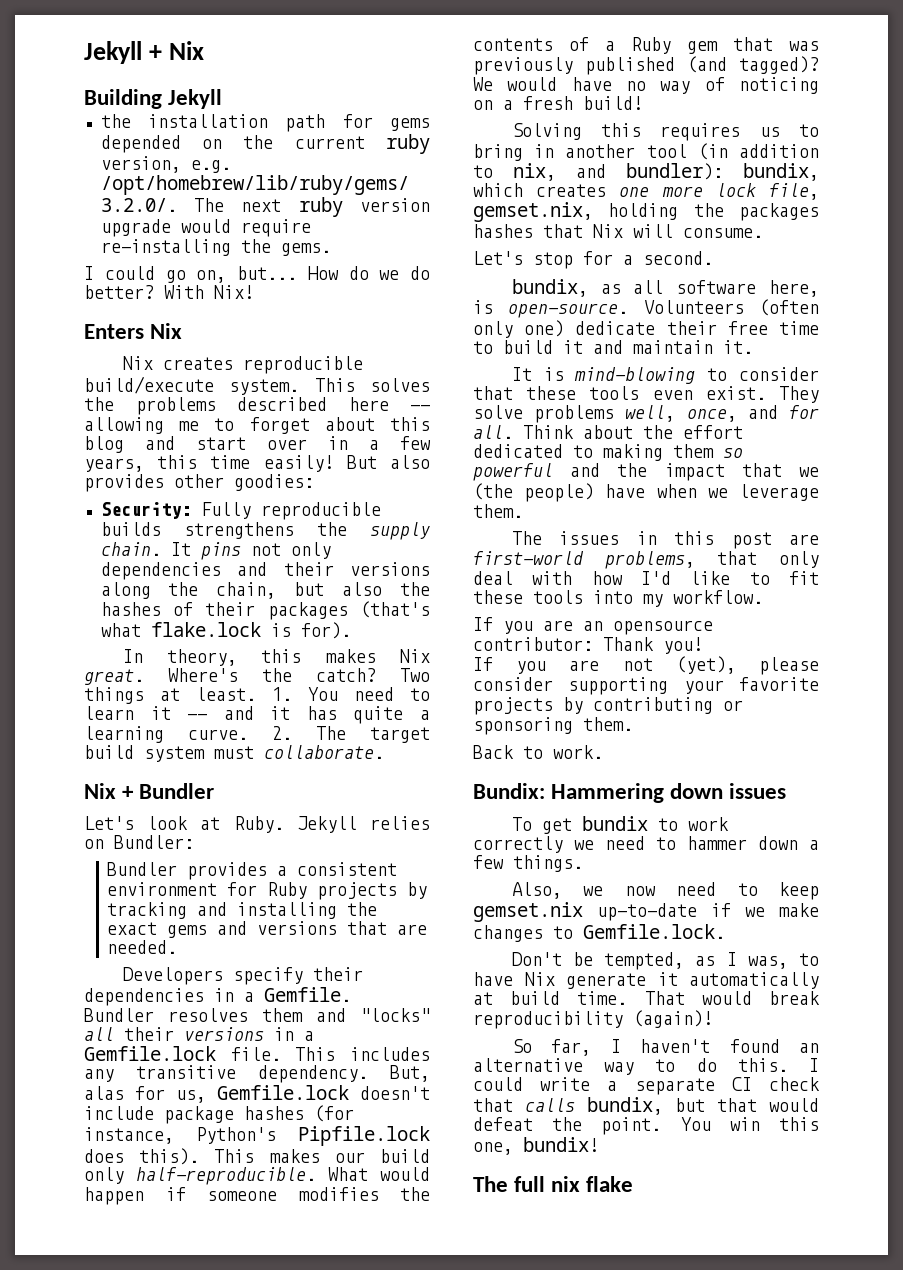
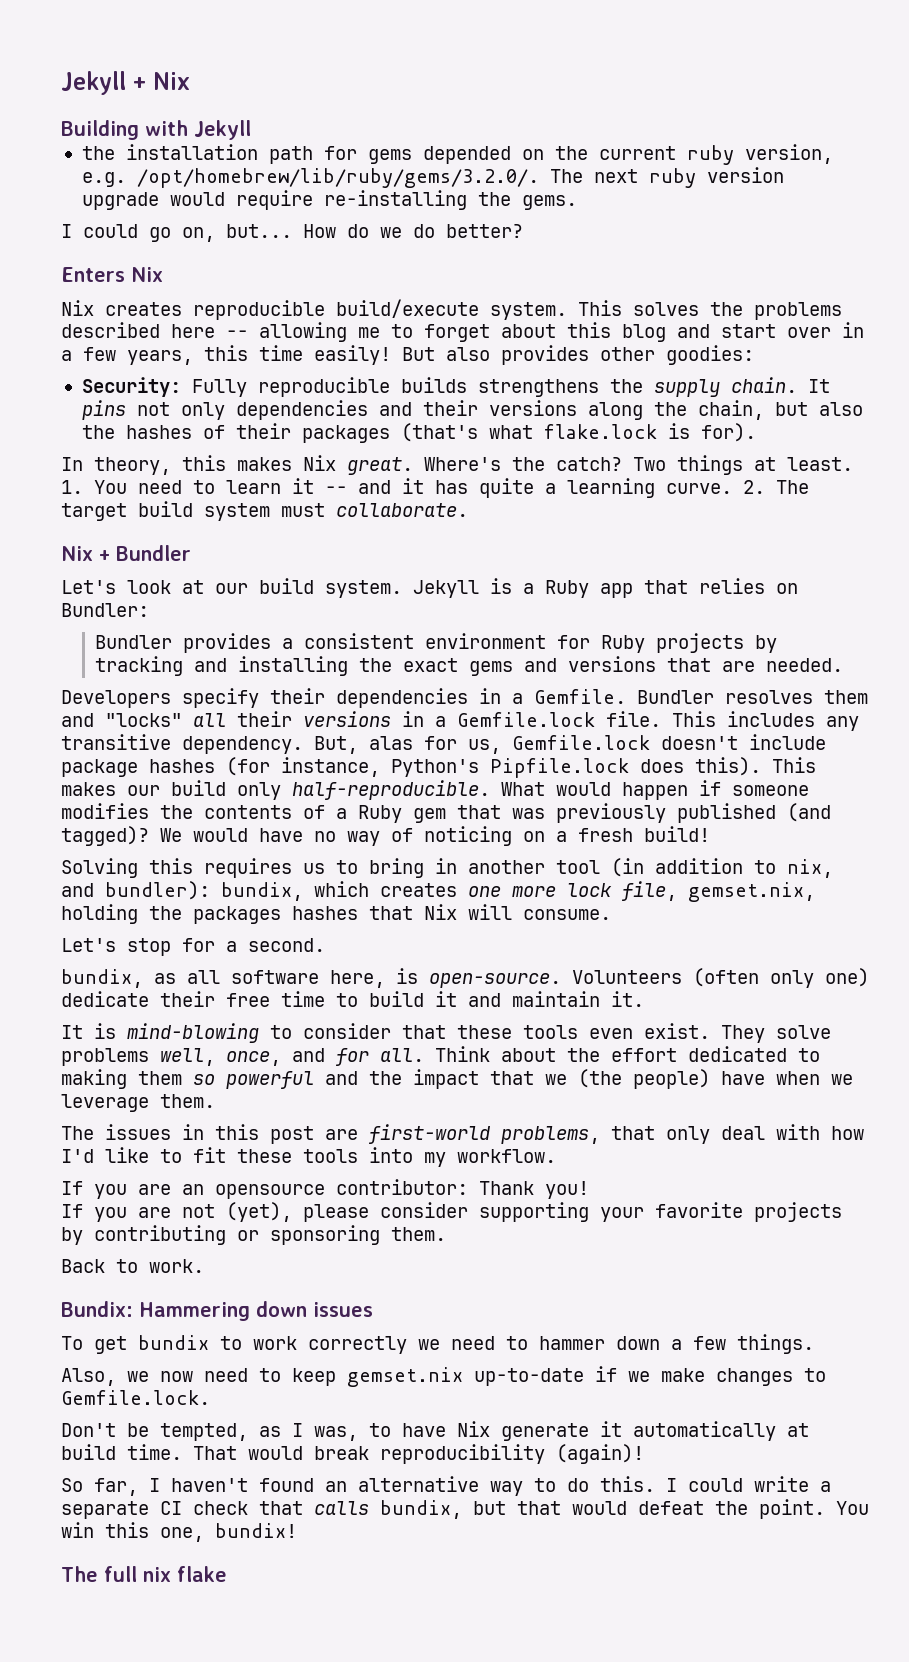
- Building Jekyll
+ Building with Jekyll
- With Nix!
- Let's look at Ruby. Jekyll relies on Bundler:
+ Let's look at our build system. Jekyll is a Ruby app that relies on Bundler:

